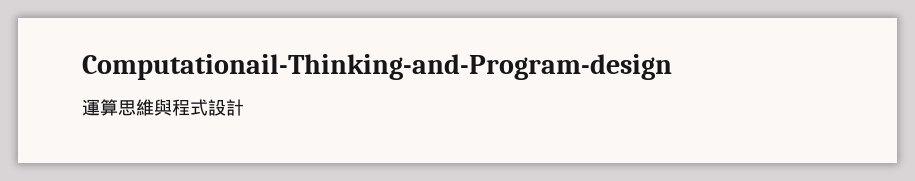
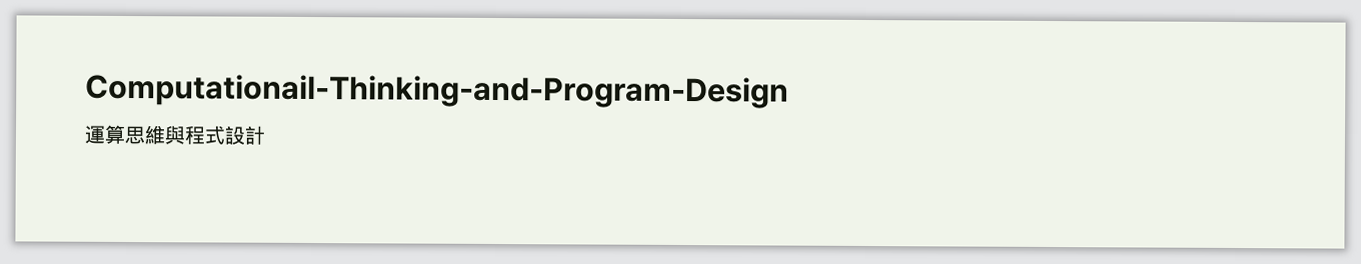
- Computationail-Thinking-and-Program-design
+ Computationail-Thinking-and-Program-Design

